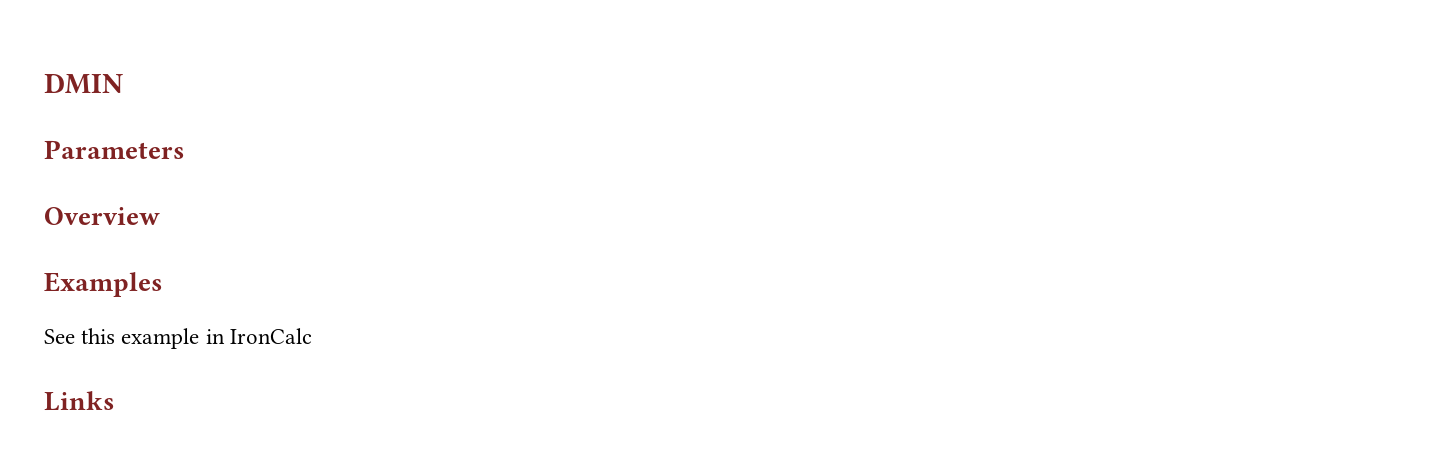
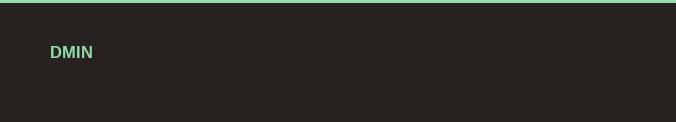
- Parameters
- Overview
- Examples
- See this example in IronCalc
- Links

